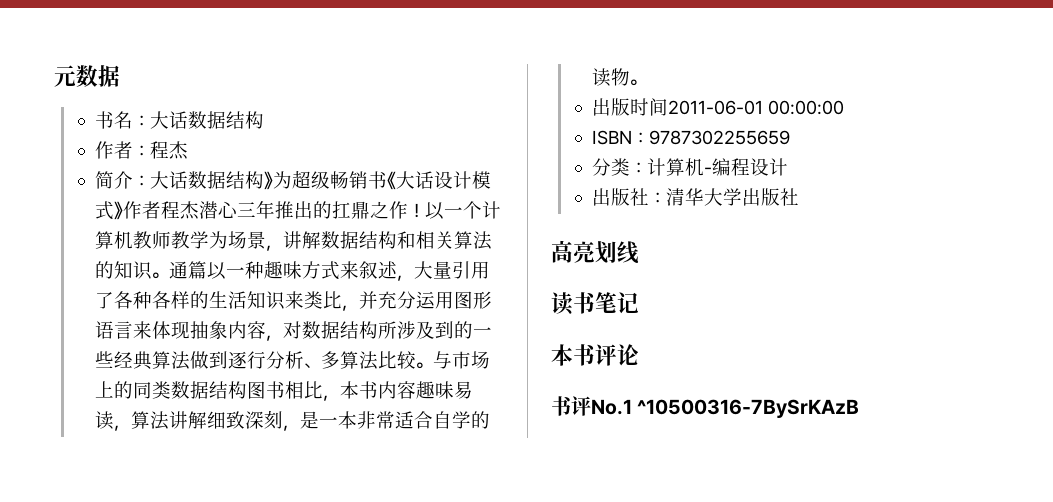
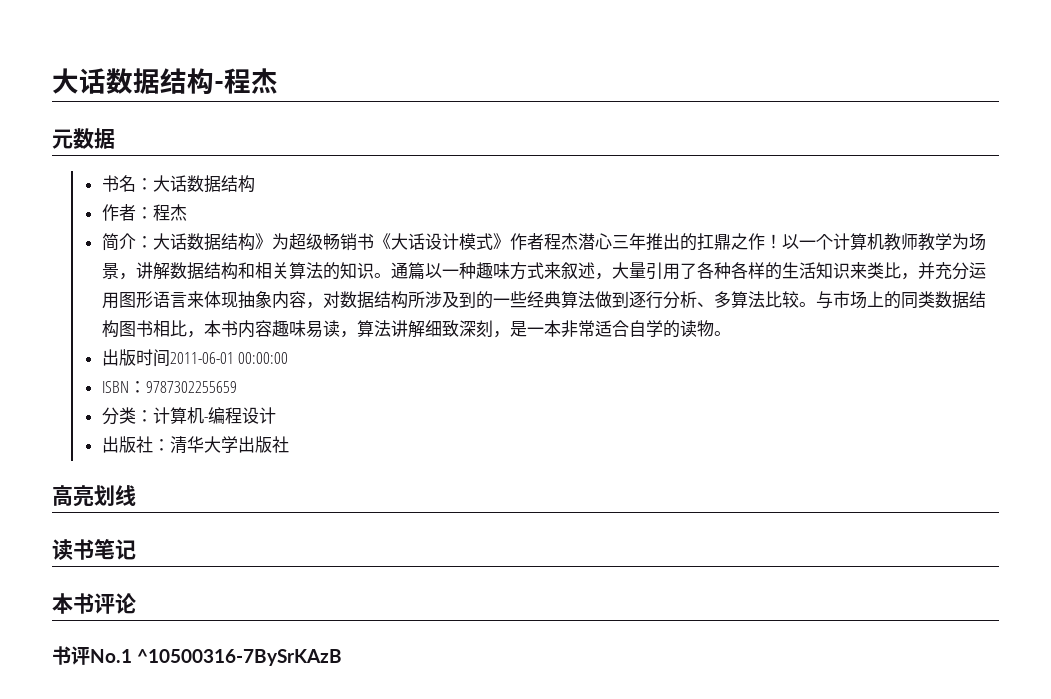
+ 大话数据结构-程杰

